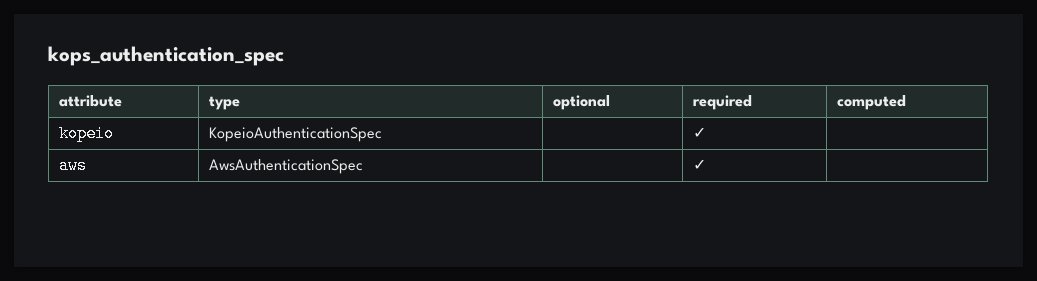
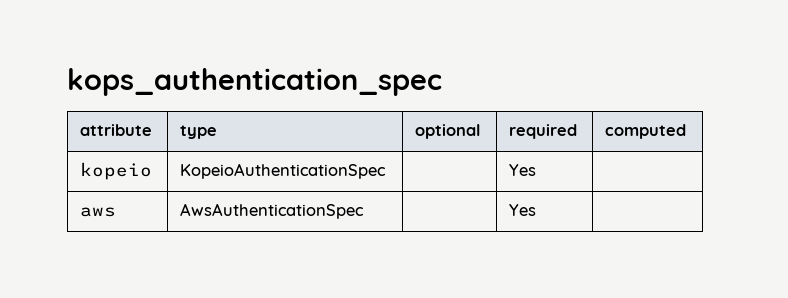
- kopeio | KopeioAuthenticationSpec | | ✓ |
+ kopeio | KopeioAuthenticationSpec | | Yes |
- aws | AwsAuthenticationSpec | | ✓ |
+ aws | AwsAuthenticationSpec | | Yes |

